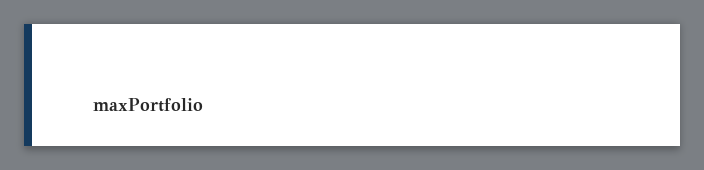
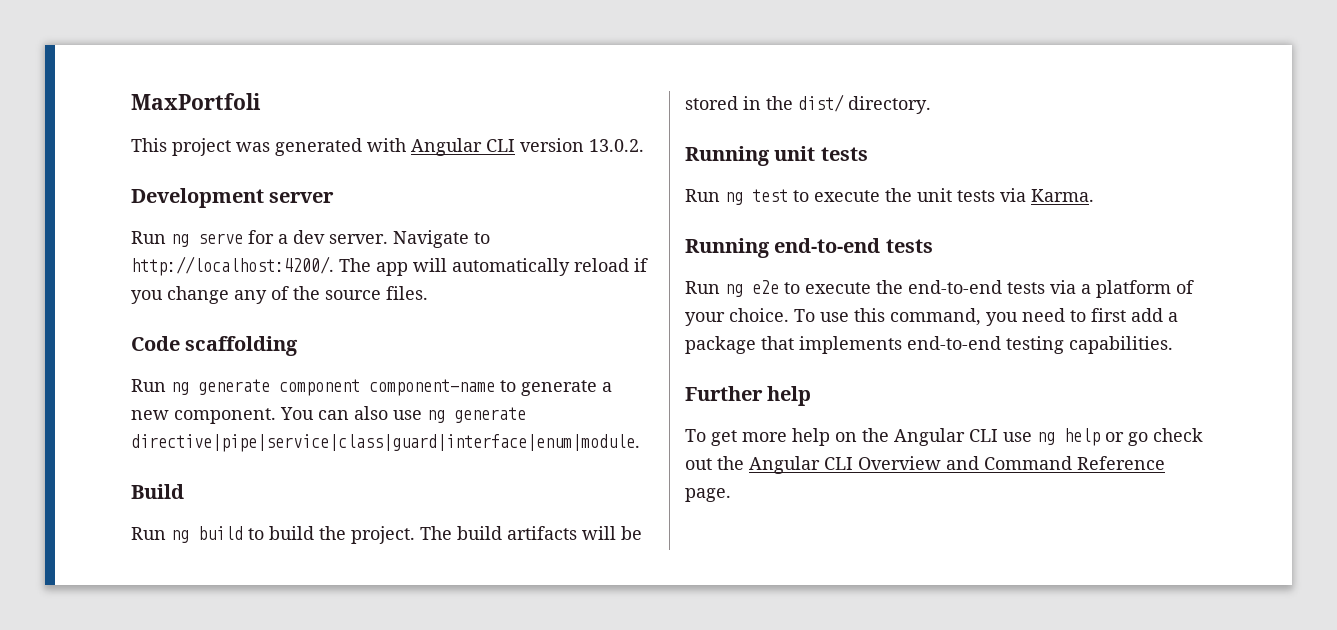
- maxPortfolio
+ MaxPortfoli
+ This project was generated with Angular CLI version 13.0.2.
+ Development server
+ Run ng serve for a dev server. Navigate to http://localhost:4200/. The app will automatically reload if you change any of the source files.
+ Code scaffolding
+ Run ng generate component component-name to generate a new component. You can also use ng generate directive|pipe|service|class|guard|interface|enum|module.
+ Build
+ Run ng build to build the project. The build artifacts will be stored in the dist/ directory.
+ Running unit tests
+ Run ng test to execute the unit tests via Karma.
+ Running end-to-end tests
+ Run ng e2e to execute the end-to-end tests via a platform of your choice. To use this command, you need to first add a package that implements end-to-end testing capabilities.
+ Further help
+ To get more help on the Angular CLI use ng help or go check out the Angular CLI Overview and Command Reference page.

